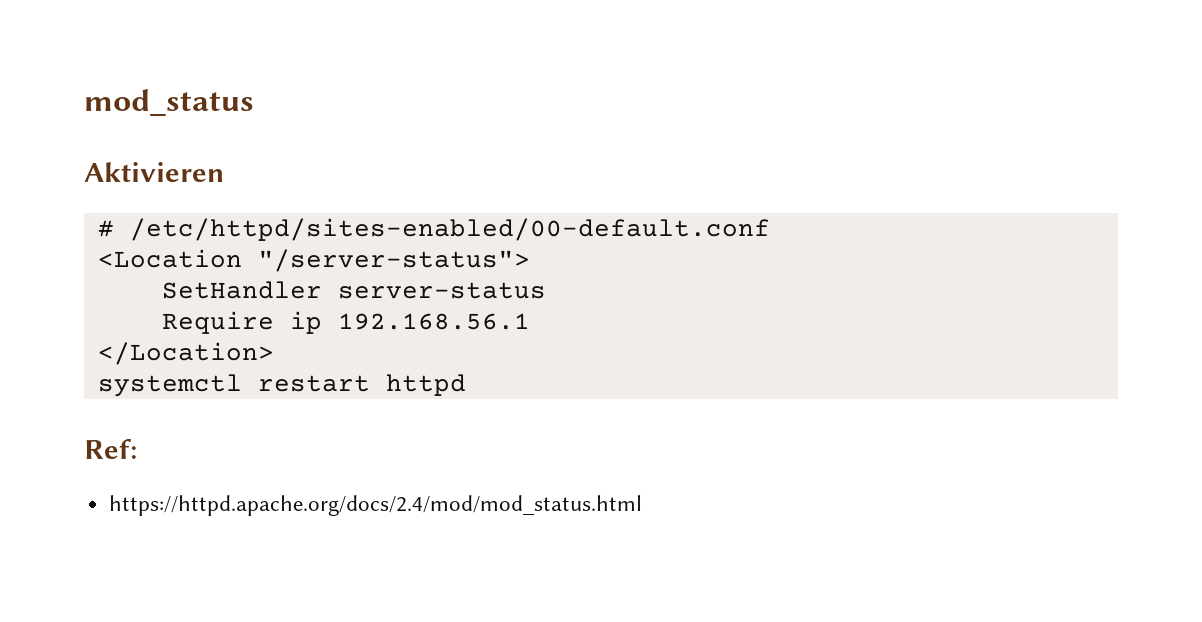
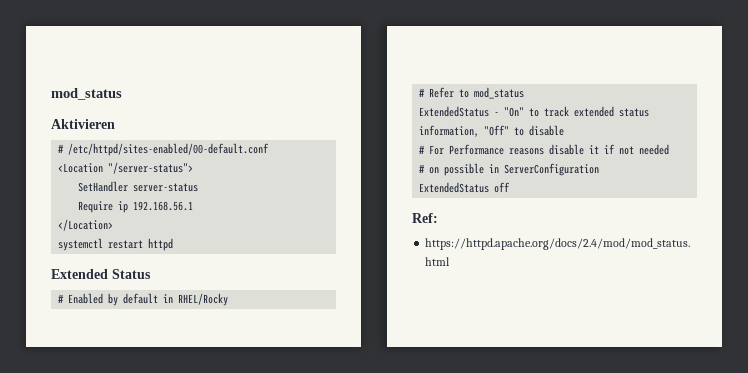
+ Extended Status
+ # Enabled by default in RHEL/Rocky
+ # Refer to mod_status
+ ExtendedStatus - "On" to track extended status information, "Off" to disable
+ # For Performance reasons disable it if not needed
+ # on possible in ServerConfiguration
+ ExtendedStatus off

